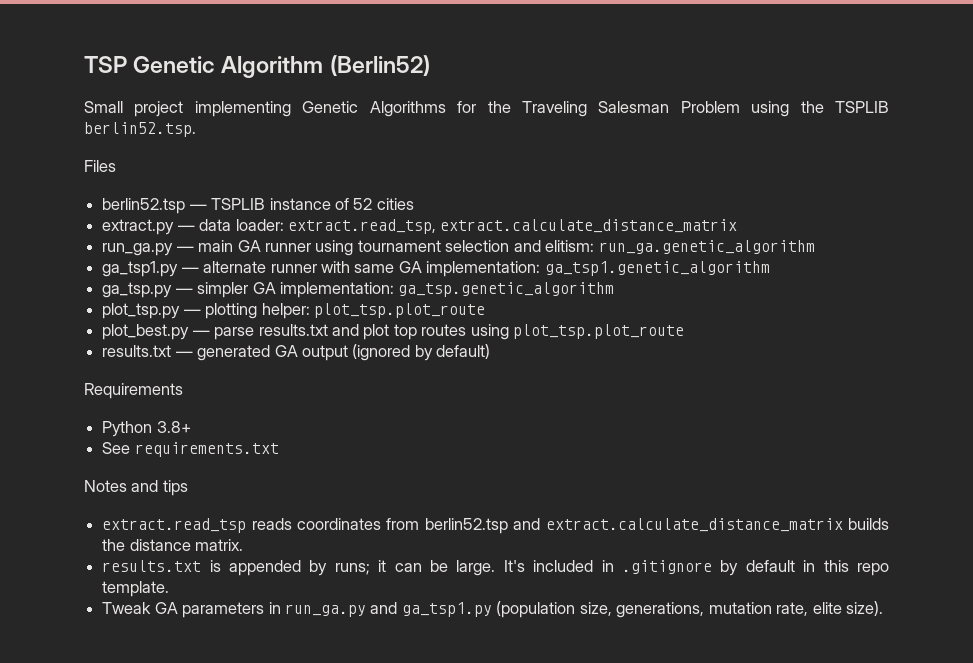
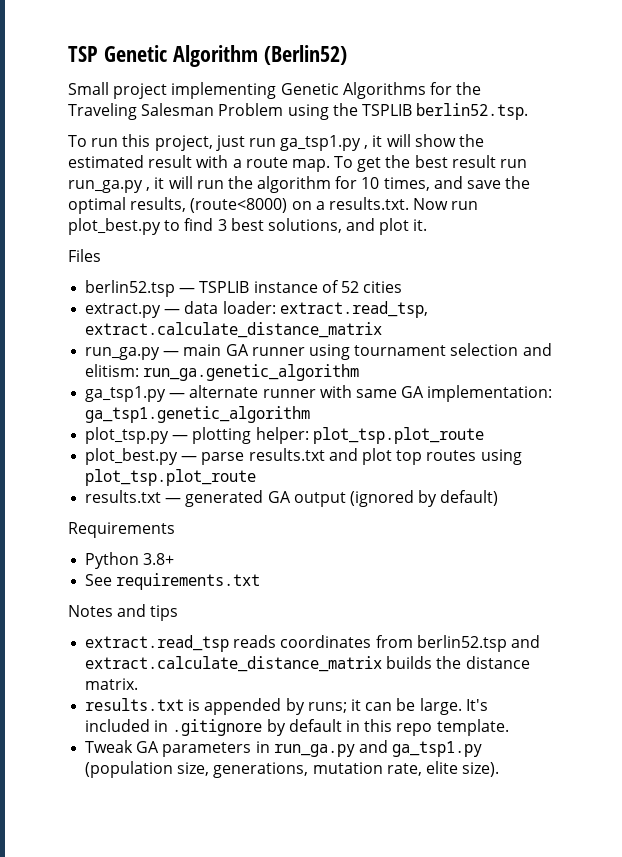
+ To run this project, just run ga_tsp1.py , it will show the estimated result with a route map. To get the best result run run_ga.py , it will run the algorithm for 10 times, and save the optimal results, (route<8000) on a results.txt. Now run plot_best.py to find 3 best solutions, and plot it.
- ga_tsp.py — simpler GA implementation: ga_tsp.genetic_algorithm

